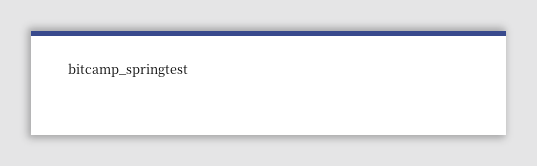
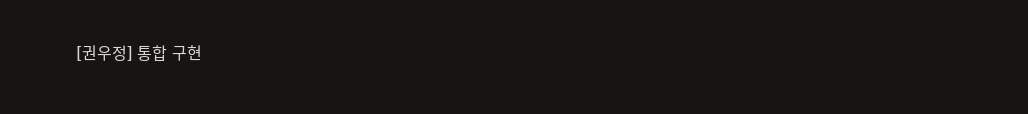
- bitcamp_springtest
+ [권우정] 통합 구현

